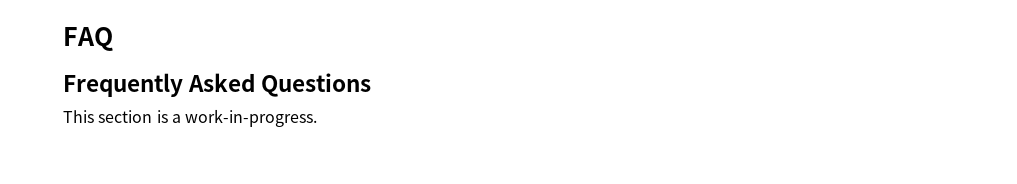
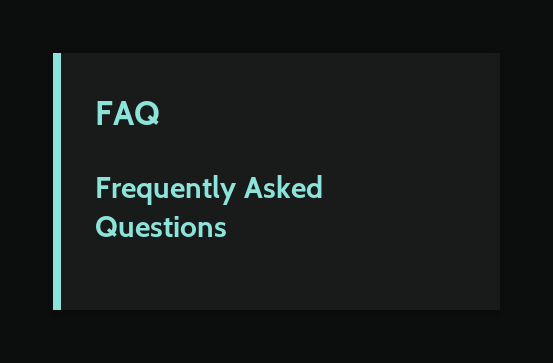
- This section is a work-in-progress.

